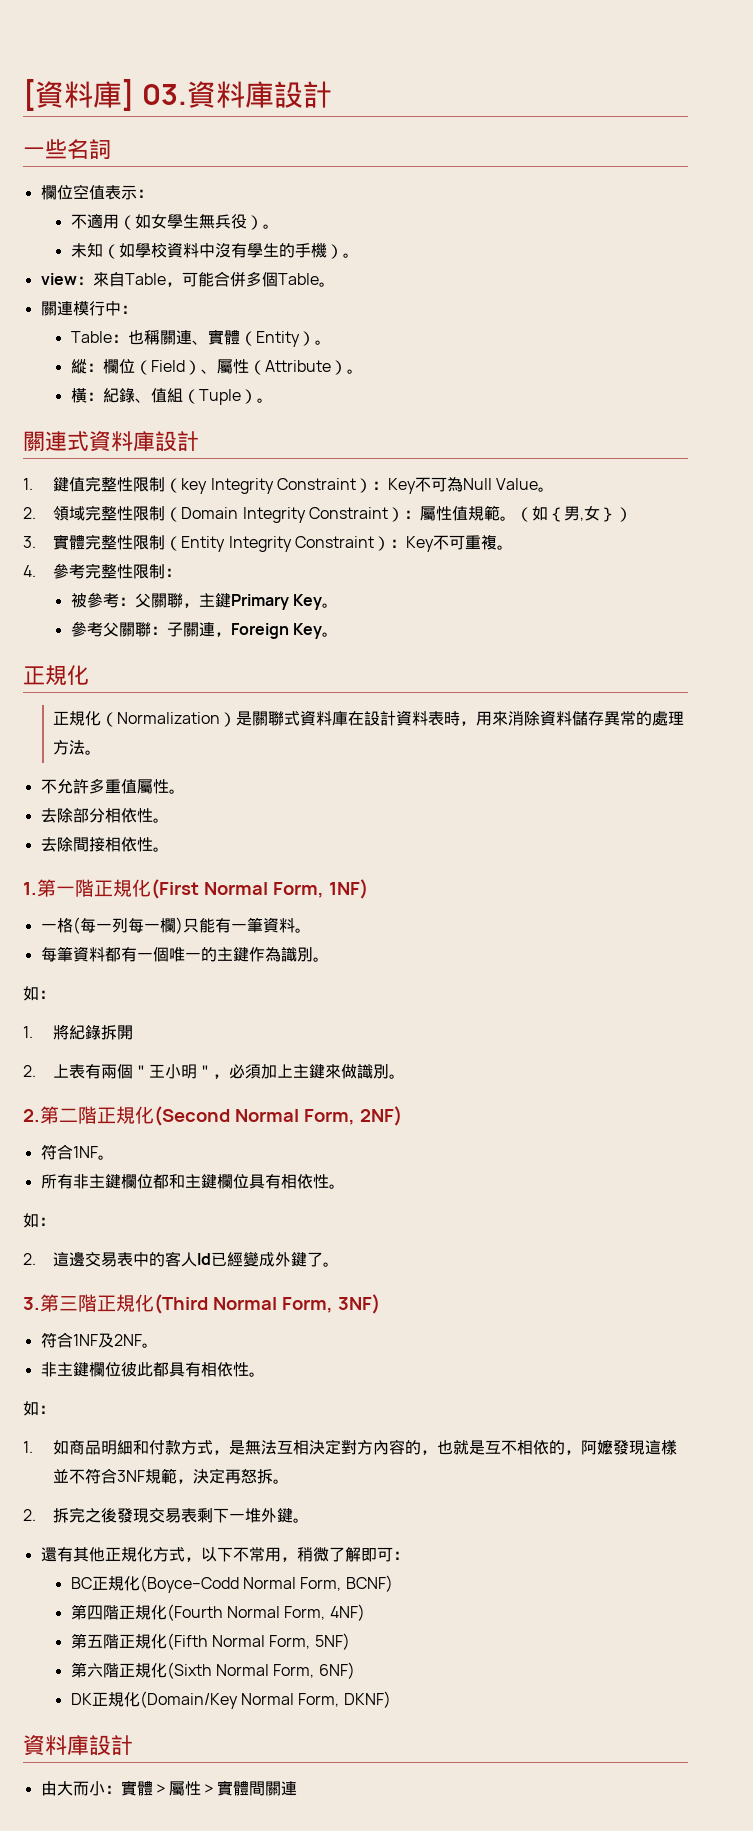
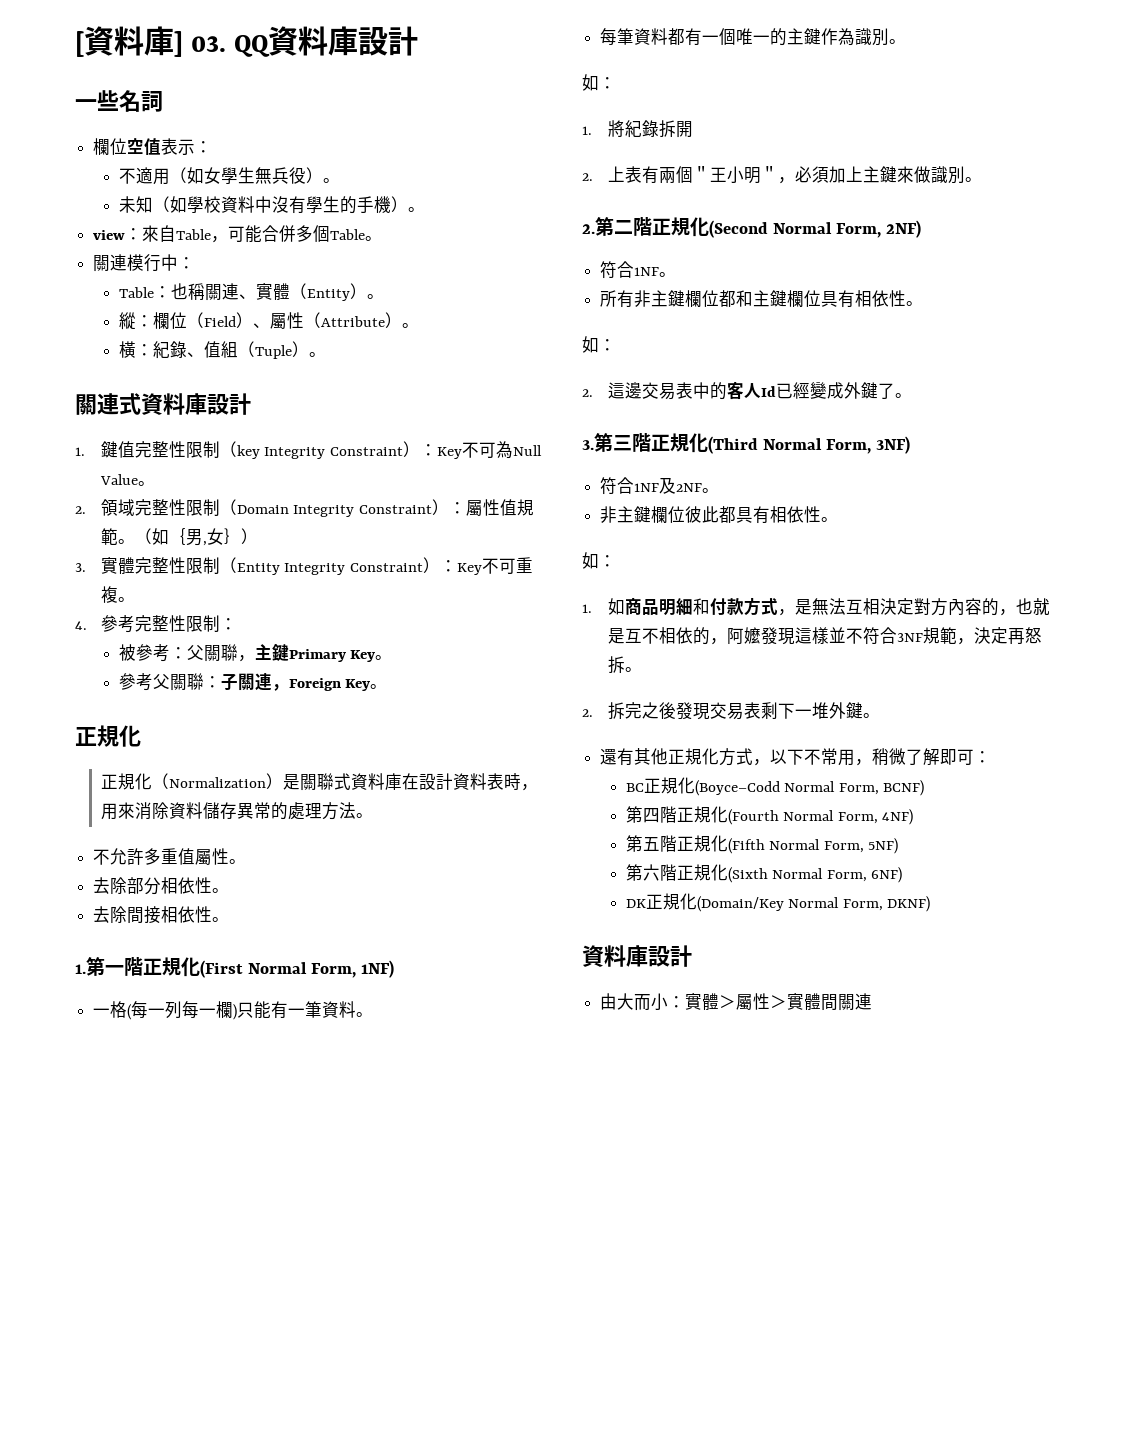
- [資料庫] 03.資料庫設計
+ [資料庫] 03. QQ資料庫設計

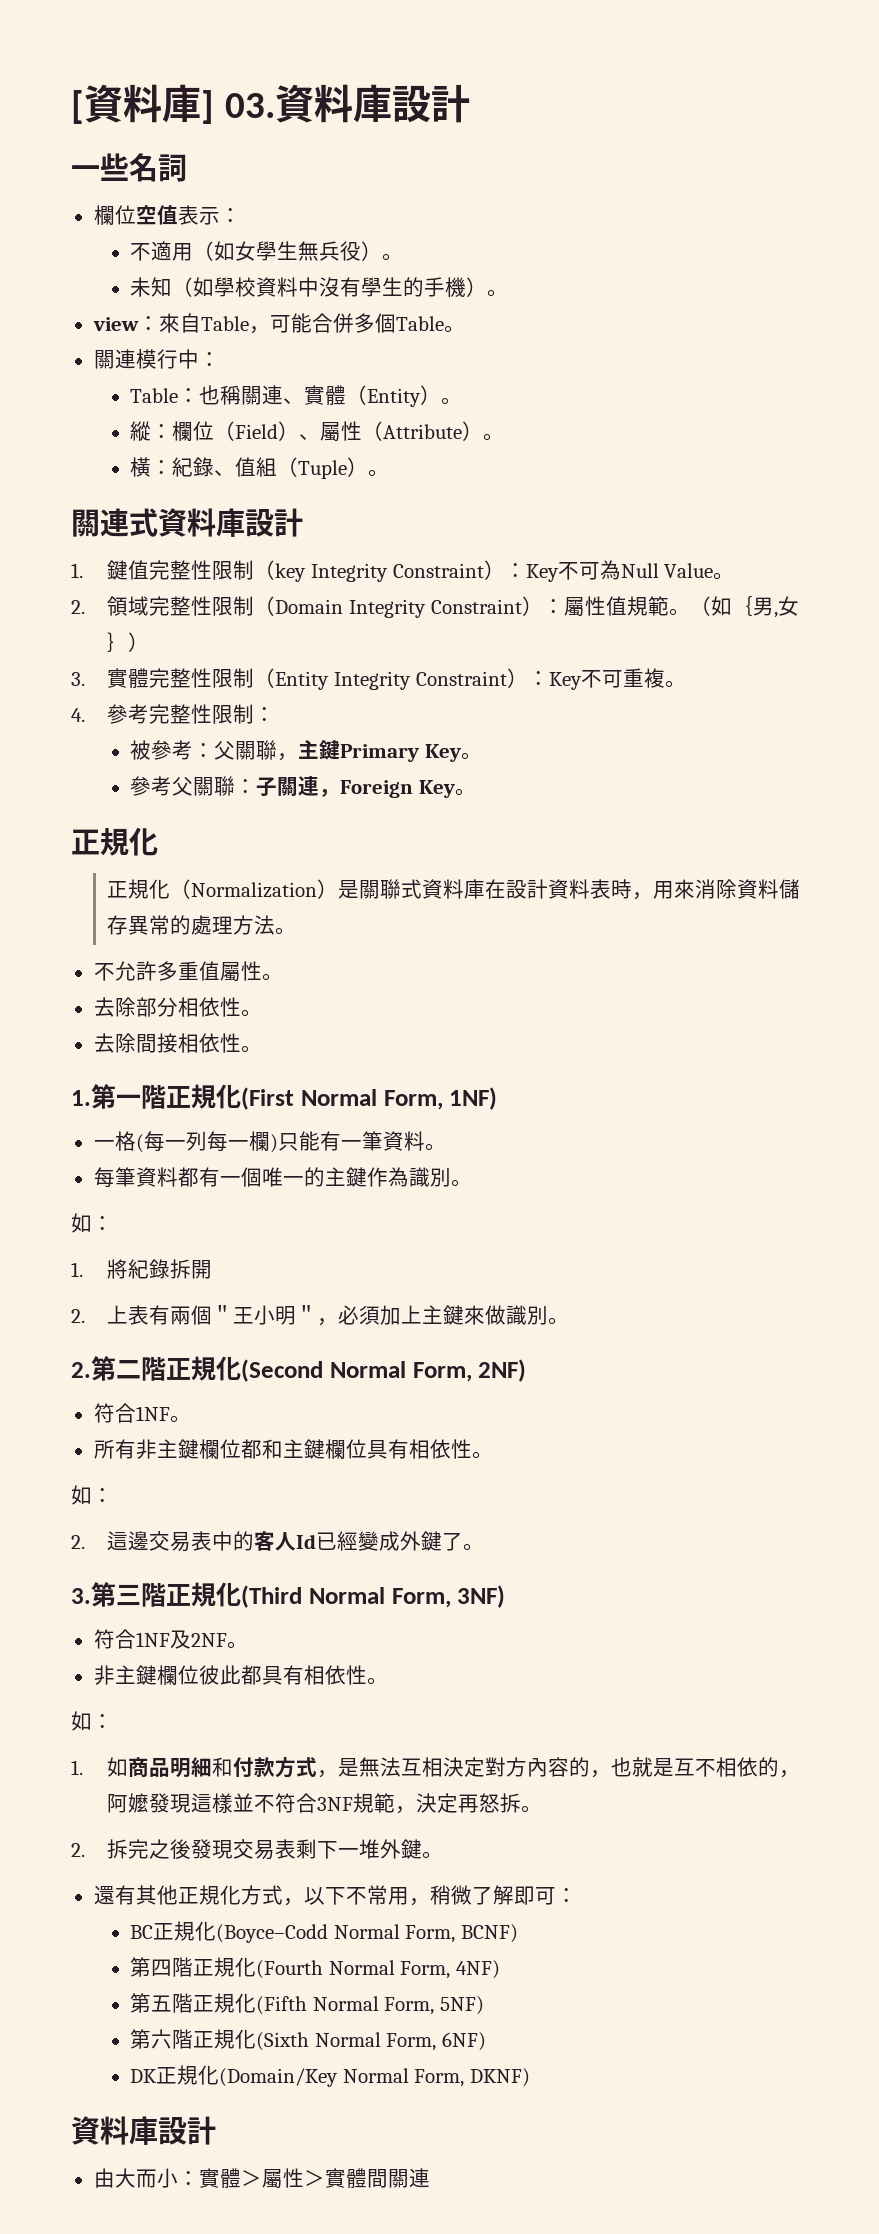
- [資料庫] 03. QQ資料庫設計
+ [資料庫] 03.資料庫設計

